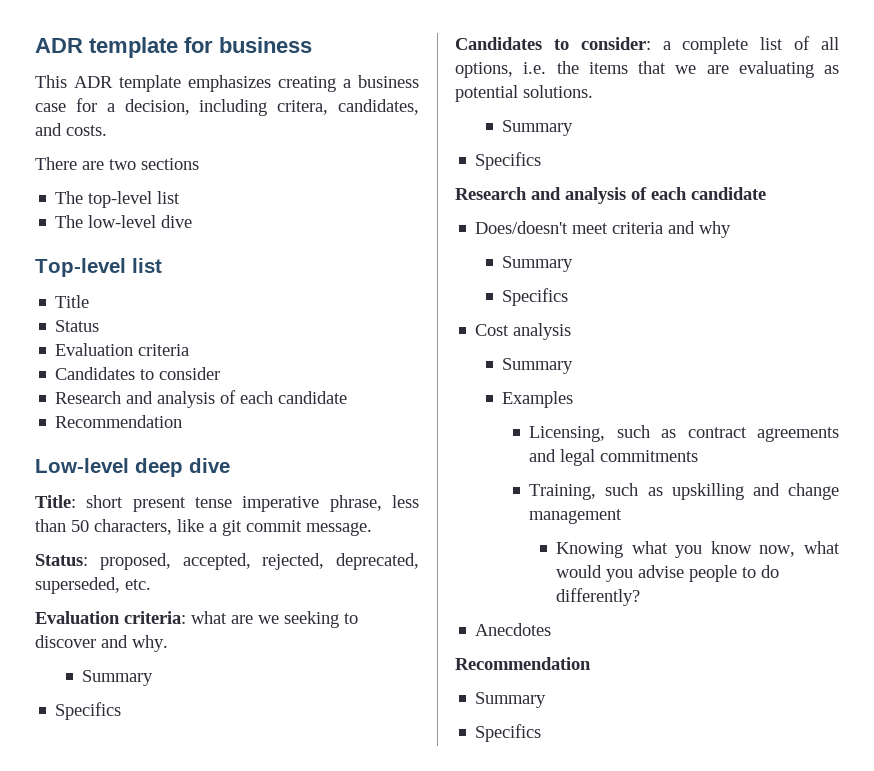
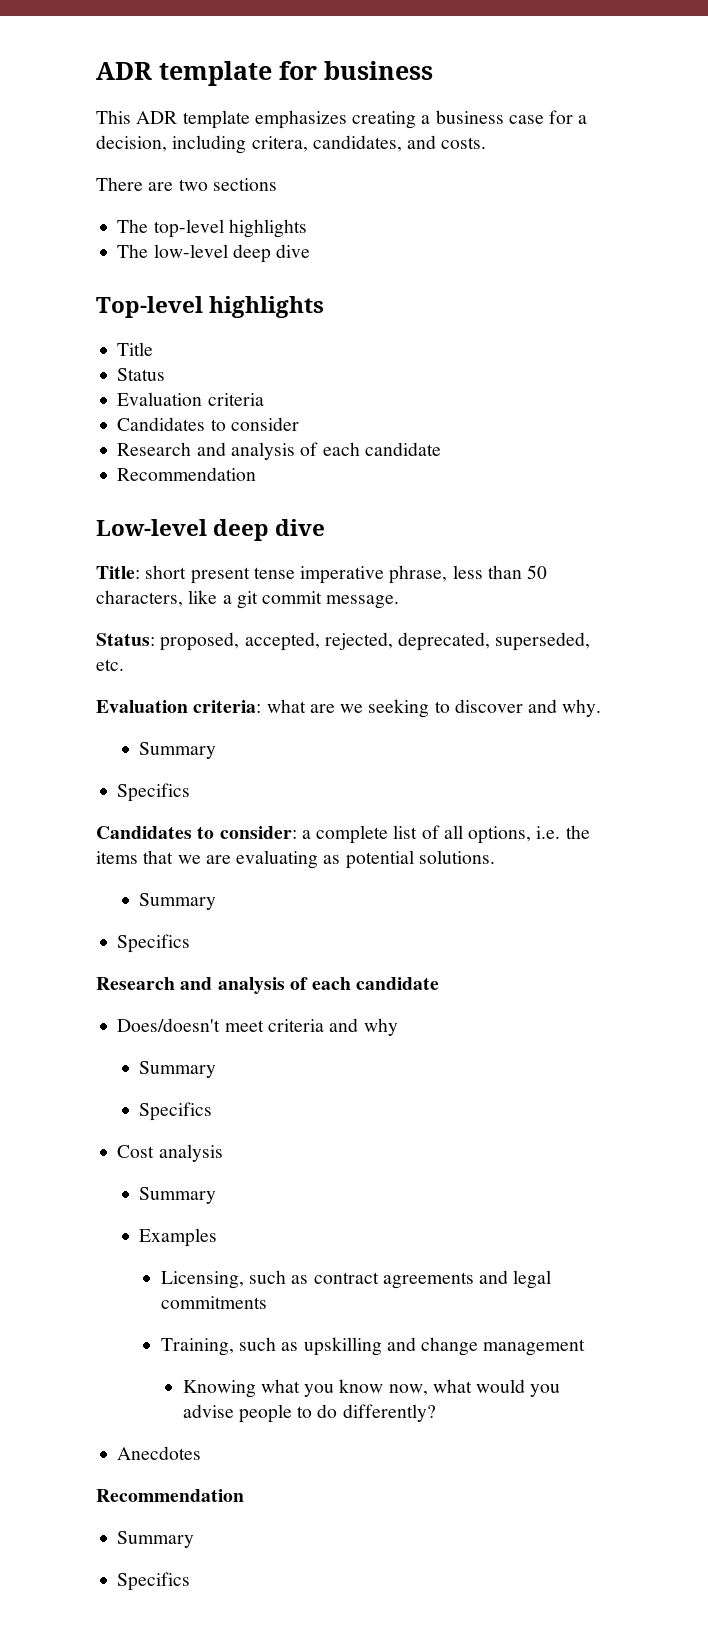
- The top-level list
+ The top-level highlights
- The low-level dive
+ The low-level deep dive
- Top-level list
+ Top-level highlights

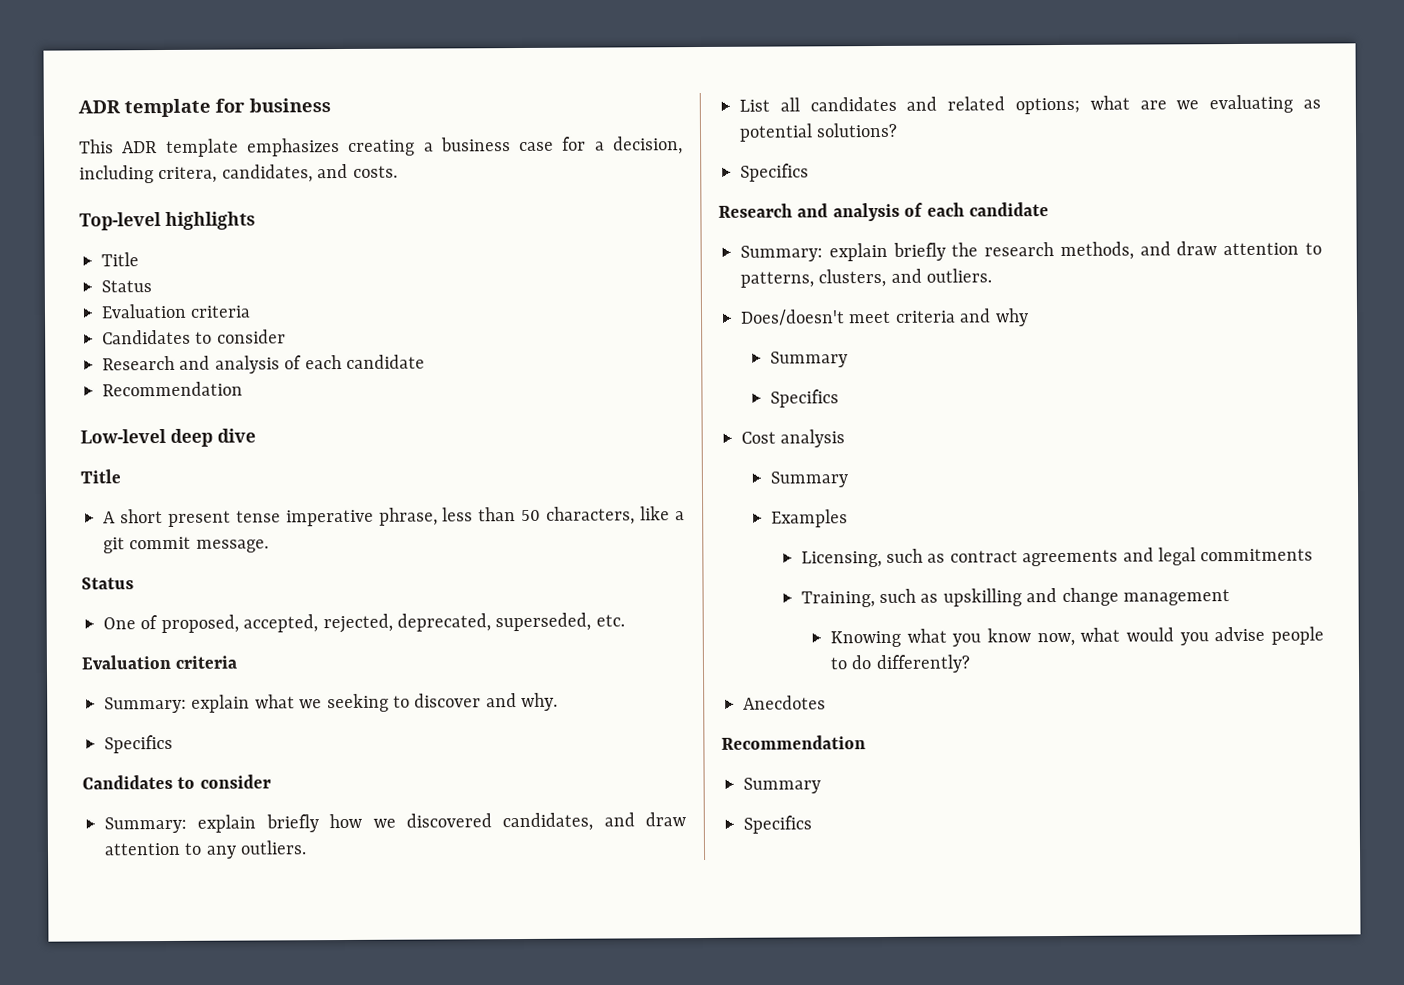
- There are two sections
- The top-level highlights
- The low-level deep dive
  Low-level deep dive
- Title: short present tense imperative phrase, less than 50 characters, like a git commit message.
- Status: proposed, accepted, rejected, deprecated, superseded, etc.
- Evaluation criteria: what are we seeking to discover and why.
- Summary
+ Title
+ A short present tense imperative phrase, less than 50 characters, like a git commit message.
+ Status
+ One of proposed, accepted, rejected, deprecated, superseded, etc.
+ Evaluation criteria
+ Summary: explain what we seeking to discover and why.
  Specifics
- Candidates to consider: a complete list of all options, i.e. the items that we are evaluating as potential solutions.
- Summary
+ Candidates to consider
+ Summary: explain briefly how we discovered candidates, and draw attention to any outliers.
+ List all candidates and related options; what are we evaluating as potential solutions?
+ Summary: explain briefly the research methods, and draw attention to patterns, clusters, and outliers.

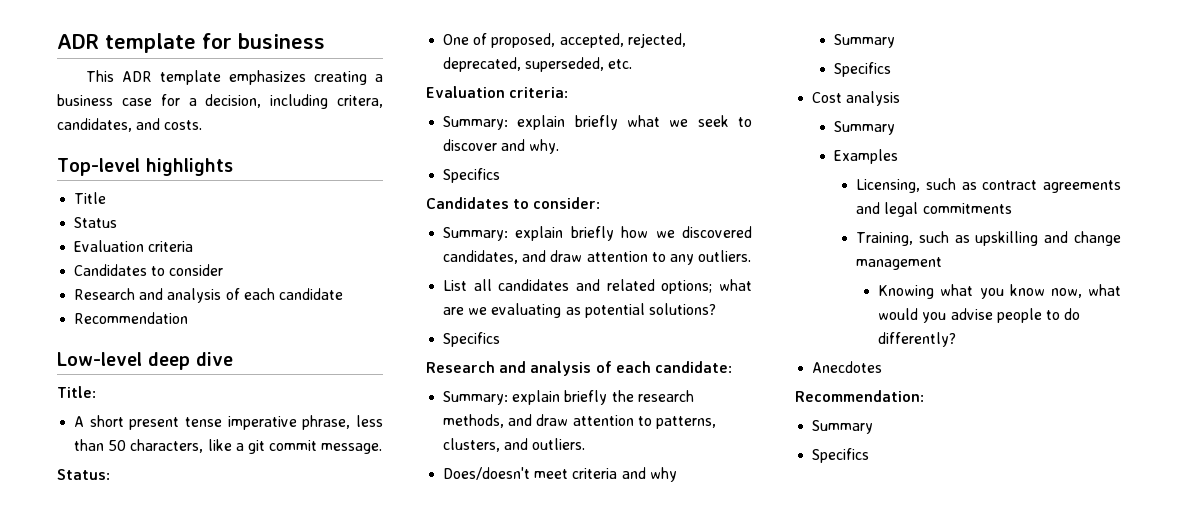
  Low-level deep dive
- Title
+ Title:
  A short present tense imperative phrase, less than 50 characters, like a git commit message.
- Status
+ Status:
  One of proposed, accepted, rejected, deprecated, superseded, etc.
- Evaluation criteria
- Summary: explain what we seeking to discover and why.
+ Evaluation criteria:
+ Summary: explain briefly what we seek to discover and why.
  Specifics
- Candidates to consider
+ Candidates to consider:
  List all candidates and related options; what are we evaluating as potential solutions?
  Specifics
- Research and analysis of each candidate
+ Research and analysis of each candidate:
  Anecdotes
- Recommendation
+ Recommendation:

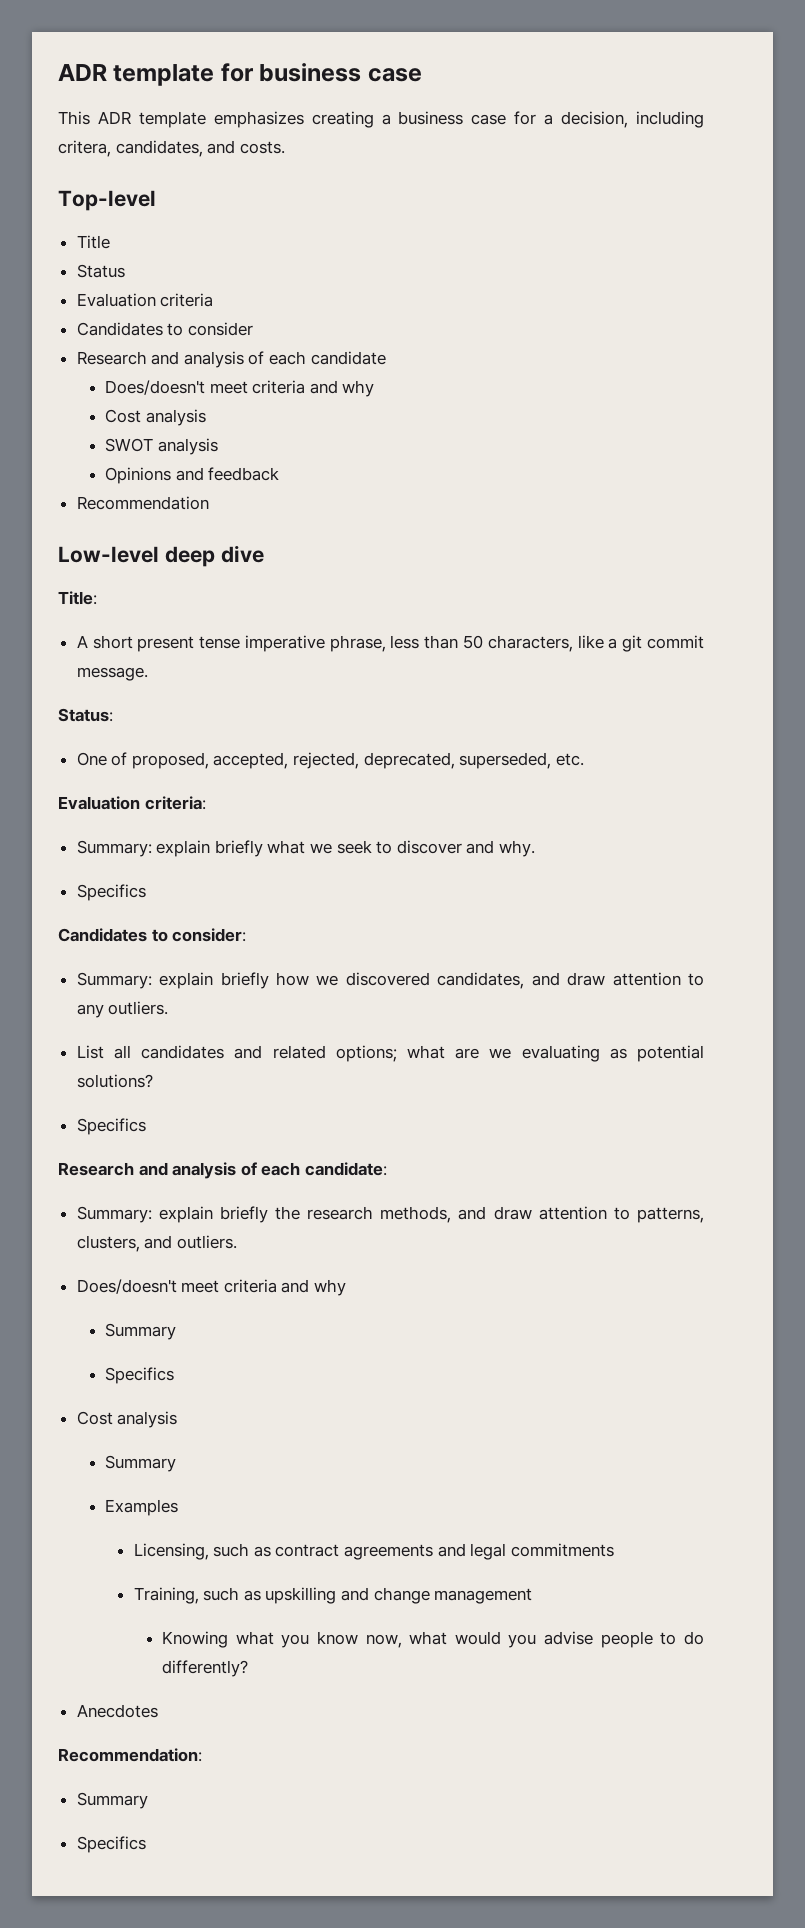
- ADR template for business
+ ADR template for business case
- Top-level highlights
+ Top-level
  Research and analysis of each candidate
+ Does/doesn't meet criteria and why
+ Cost analysis
+ SWOT analysis
+ Opinions and feedback

